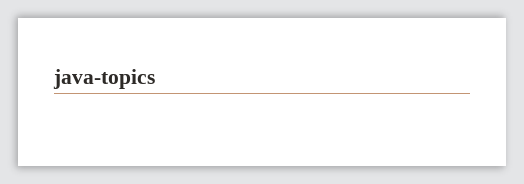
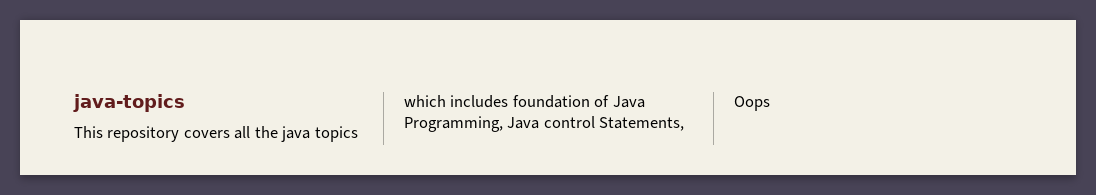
+ This repository covers all the java topics which includes foundation of Java Programming, Java control Statements, Oops

